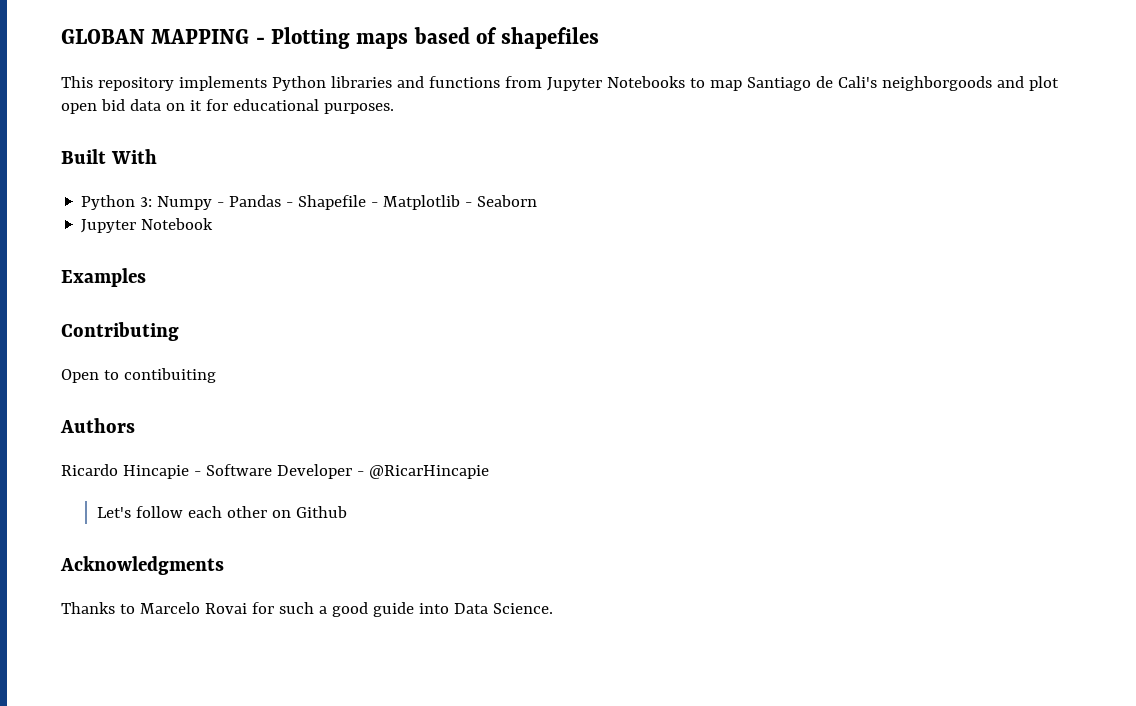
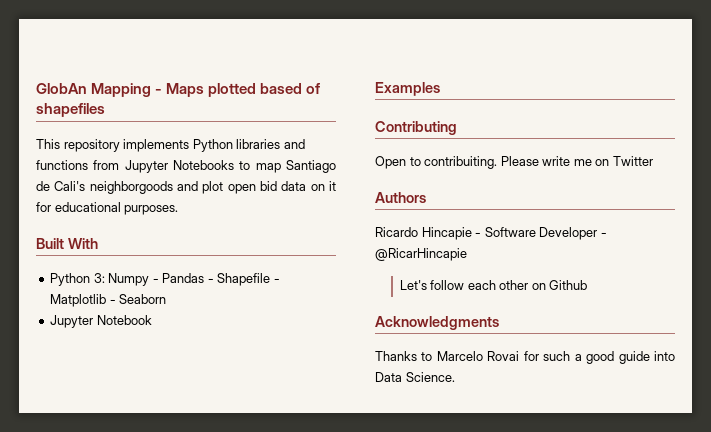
- GLOBAN MAPPING - Plotting maps based of shapefiles
+ GlobAn Mapping - Maps plotted based of shapefiles
- Open to contibuiting
+ Open to contribuiting. Please write me on Twitter

